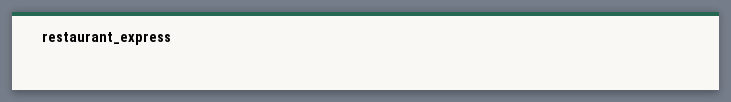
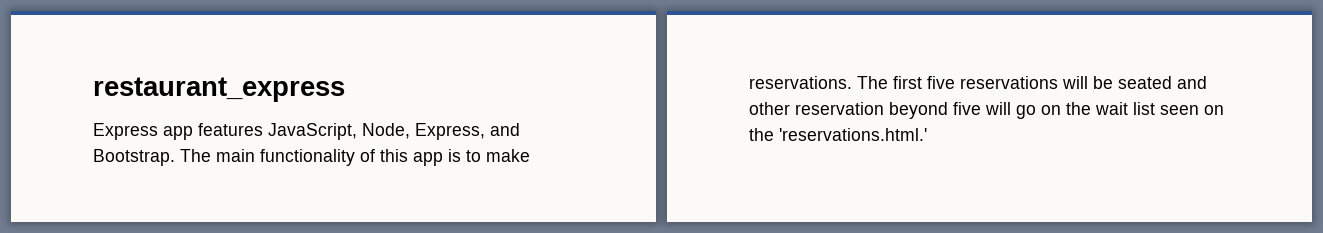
+ Express app features JavaScript, Node, Express, and Bootstrap. The main functionality of this app is to make reservations. The first five reservations will be seated and other reservation beyond five will go on the wait list seen on the 'reservations.html.'

